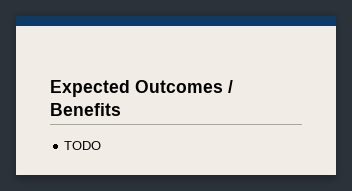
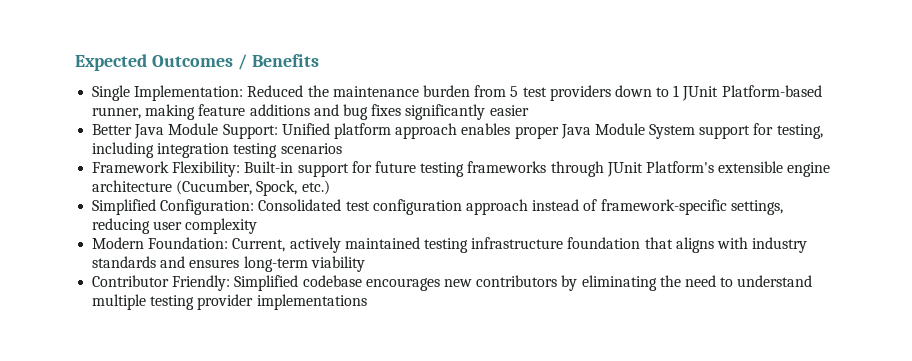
- TODO
+ Single Implementation: Reduced the maintenance burden from 5 test providers down to 1 JUnit Platform-based runner, making feature additions and bug fixes significantly easier
+ Better Java Module Support: Unified platform approach enables proper Java Module System support for testing, including integration testing scenarios
+ Framework Flexibility: Built-in support for future testing frameworks through JUnit Platform's extensible engine architecture (Cucumber, Spock, etc.)
+ Simplified Configuration: Consolidated test configuration approach instead of framework-specific settings, reducing user complexity
+ Modern Foundation: Current, actively maintained testing infrastructure foundation that aligns with industry standards and ensures long-term viability
+ Contributor Friendly: Simplified codebase encourages new contributors by eliminating the need to understand multiple testing provider implementations

